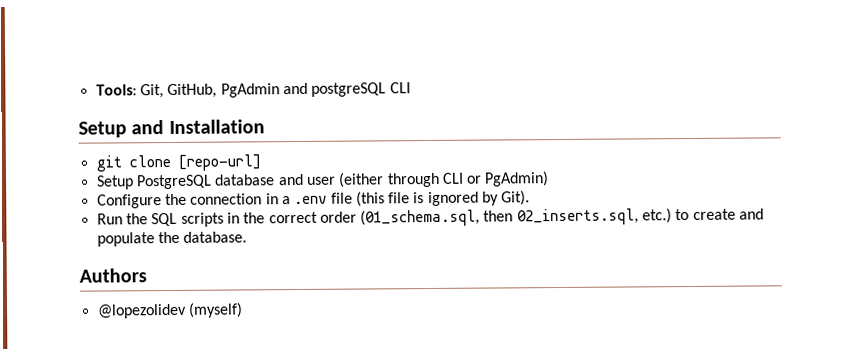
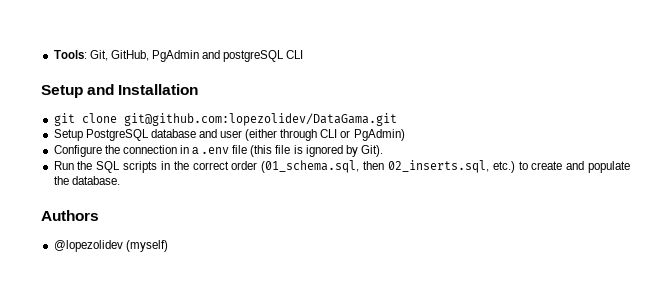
- git clone [repo-url]
+ git clone git@github.com:lopezolidev/DataGama.git

